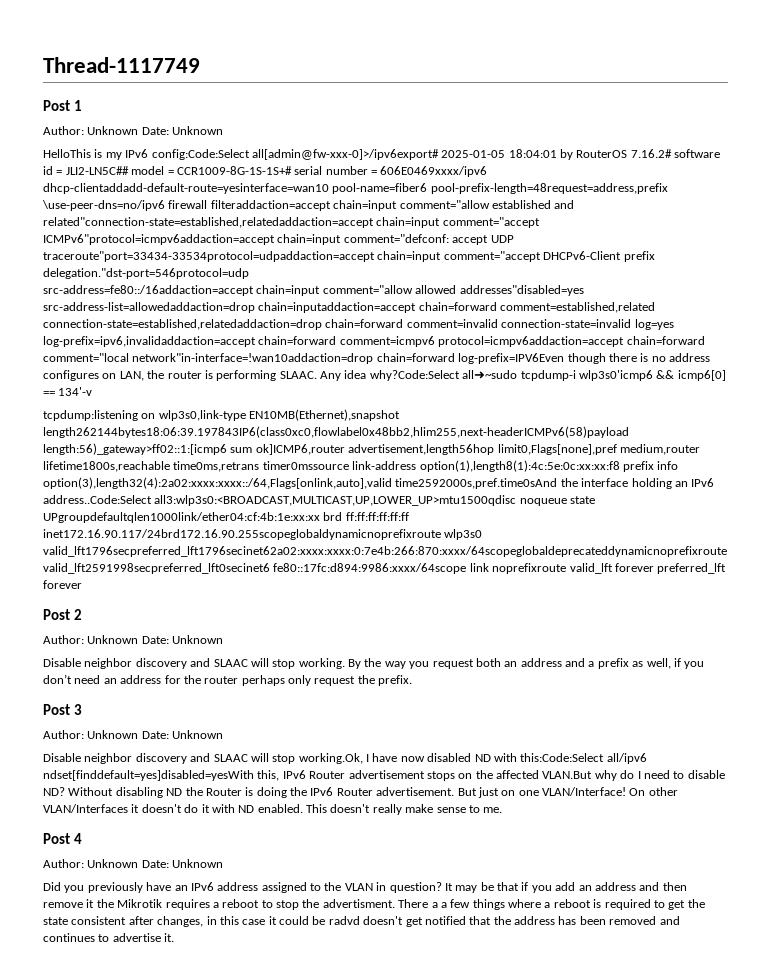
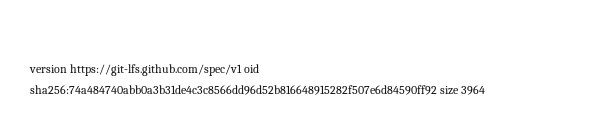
- Thread-1117749
- Post 1
- Author: Unknown Date: Unknown
- HelloThis is my IPv6 config:Code:Select all[admin@fw-xxx-0]>/ipv6export# 2025-01-05 18:04:01 by RouterOS 7.16.2# software id = JLI2-LN5C## model = CCR1009-8G-1S-1S+# serial number = 606E0469xxxx/ipv6 dhcp-clientaddadd-default-route=yesinterface=wan10 pool-name=fiber6 pool-prefix-length=48request=address,prefix \use-peer-dns=no/ipv6 firewall filteraddaction=accept chain=input comment="allow established and related"connection-state=established,relatedaddaction=accept chain=input comment="accept ICMPv6"protocol=icmpv6addaction=accept chain=input comment="defconf: accept UDP traceroute"port=33434-33534protocol=udpaddaction=accept chain=input comment="accept DHCPv6-Client prefix delegation."dst-port=546protocol=udp
- src-address=fe80::/16addaction=accept chain=input comment="allow allowed addresses"disabled=yes src-address-list=allowedaddaction=drop chain=inputaddaction=accept chain=forward comment=established,related connection-state=established,relatedaddaction=drop chain=forward comment=invalid connection-state=invalid log=yes log-prefix=ipv6,invalidaddaction=accept chain=forward comment=icmpv6 protocol=icmpv6addaction=accept chain=forward comment="local network"in-interface=!wan10addaction=drop chain=forward log-prefix=IPV6Even though there is no address configures on LAN, the router is performing SLAAC. Any idea why?Code:Select all➜~sudo tcpdump-i wlp3s0'icmp6 && icmp6[0] == 134'-v
- tcpdump:listening on wlp3s0,link-type EN10MB(Ethernet),snapshot length262144bytes18:06:39.197843IP6(class0xc0,flowlabel0x48bb2,hlim255,next-headerICMPv6(58)payload length:56)_gateway>ff02::1:[icmp6 sum ok]ICMP6,router advertisement,length56hop limit0,Flags[none],pref medium,router lifetime1800s,reachable time0ms,retrans timer0mssource link-address option(1),length8(1):4c:5e:0c:xx:xx:f8 prefix info option(3),length32(4):2a02:xxxx:xxxx::/64,Flags[onlink,auto],valid time2592000s,pref.time0sAnd the interface holding an IPv6 address..Code:Select all3:wlp3s0:<BROADCAST,MULTICAST,UP,LOWER_UP>mtu1500qdisc noqueue state UPgroupdefaultqlen1000link/ether04:cf:4b:1e:xx:xx brd ff:ff:ff:ff:ff:ff inet172.16.90.117/24brd172.16.90.255scopeglobaldynamicnoprefixroute wlp3s0 valid_lft1796secpreferred_lft1796secinet62a02:xxxx:xxxx:0:7e4b:266:870:xxxx/64scopeglobaldeprecateddynamicnoprefixroute valid_lft2591998secpreferred_lft0secinet6 fe80::17fc:d894:9986:xxxx/64scope link noprefixroute valid_lft forever preferred_lft forever
- Post 2
- Author: Unknown Date: Unknown
- Disable neighbor discovery and SLAAC will stop working. By the way you request both an address and a prefix as well, if you don’t need an address for the router perhaps only request the prefix.
- Post 3
- Author: Unknown Date: Unknown
- Disable neighbor discovery and SLAAC will stop working.Ok, I have now disabled ND with this:Code:Select all/ipv6 ndset[finddefault=yes]disabled=yesWith this, IPv6 Router advertisement stops on the affected VLAN.But why do I need to disable ND? Without disabling ND the Router is doing the IPv6 Router advertisement. But just on one VLAN/Interface! On other VLAN/Interfaces it doesn't do it with ND enabled. This doesn't really make sense to me.
- Post 4
- Author: Unknown Date: Unknown
- Did you previously have an IPv6 address assigned to the VLAN in question? It may be that if you add an address and then remove it the Mikrotik requires a reboot to stop the advertisment. There a a few things where a reboot is required to get the state consistent after changes, in this case it could be radvd doesn't get notified that the address has been removed and continues to advertise it.
+ version https://git-lfs.github.com/spec/v1 oid sha256:74a484740abb0a3b31de4c3c8566dd96d52b816648915282f507e6d84590ff92 size 3964

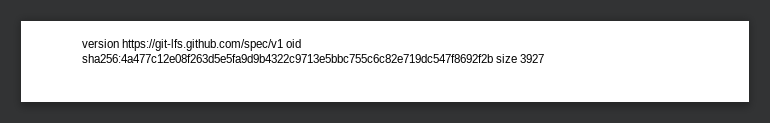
- version https://git-lfs.github.com/spec/v1 oid sha256:74a484740abb0a3b31de4c3c8566dd96d52b816648915282f507e6d84590ff92 size 3964
+ version https://git-lfs.github.com/spec/v1 oid sha256:4a477c12e08f263d5e5fa9d9b4322c9713e5bbc755c6c82e719dc547f8692f2b size 3927

